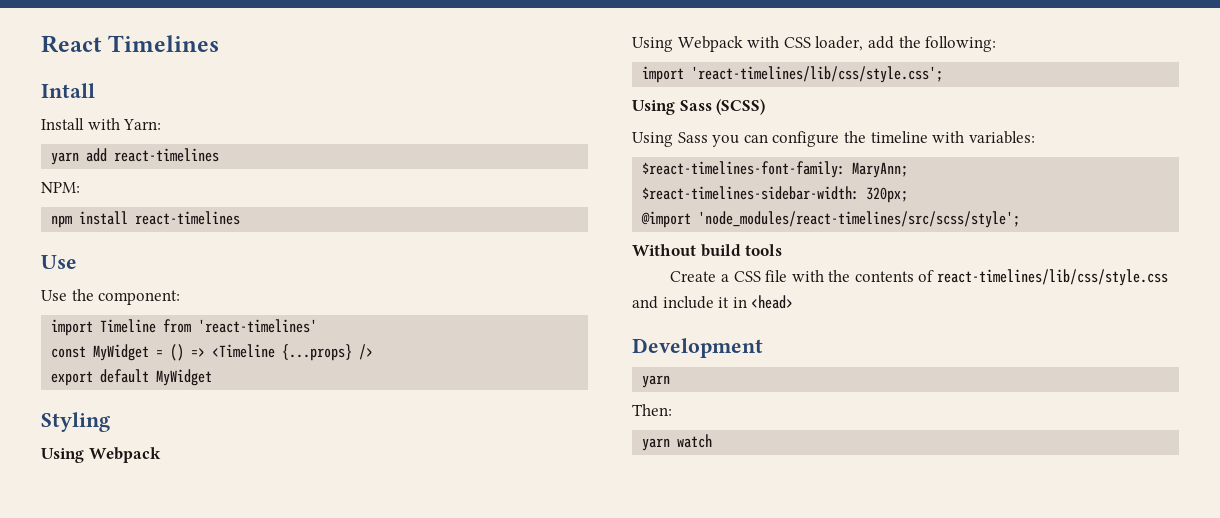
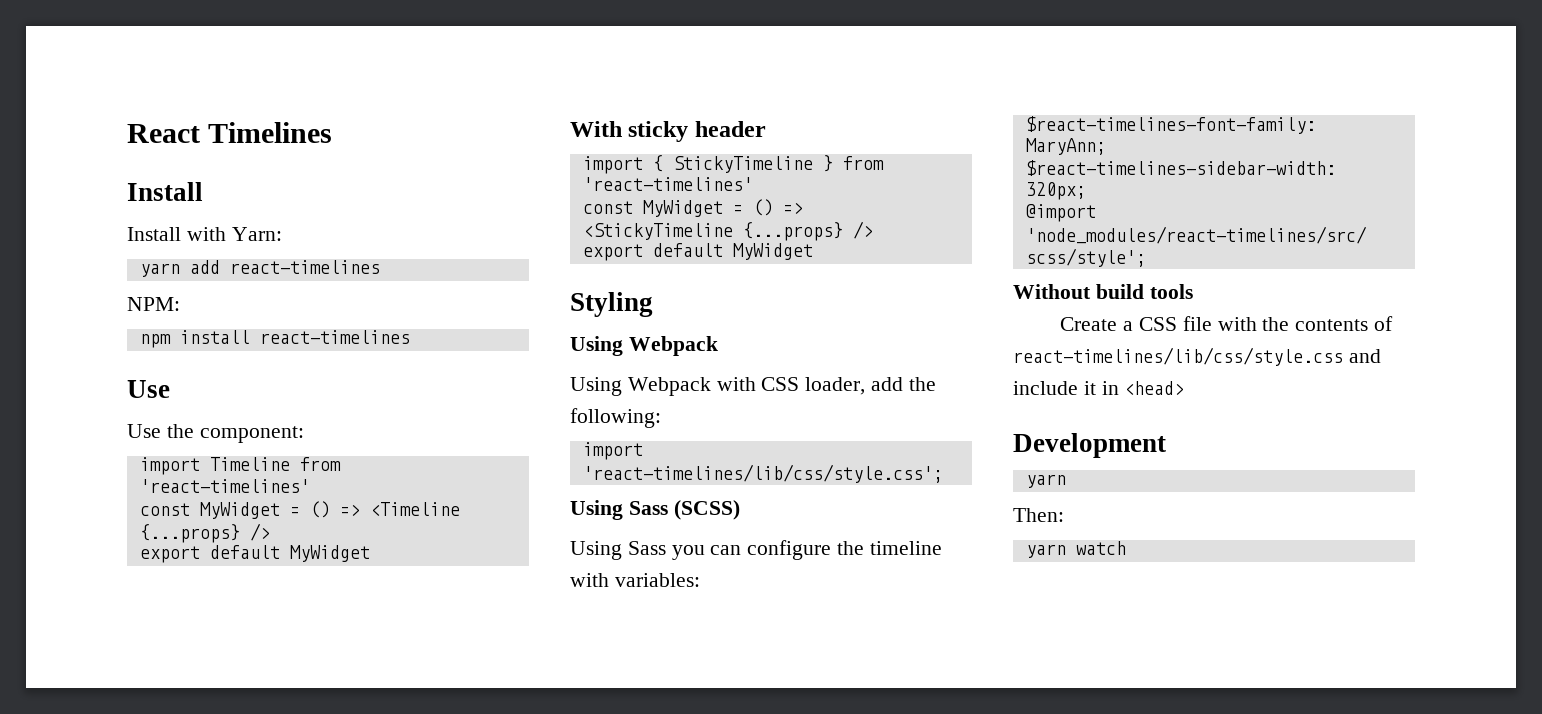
  React Timelines
- Intall
+ Install
+ With sticky header
+ import { StickyTimeline } from 'react-timelines'
+ const MyWidget = () => <StickyTimeline {...props} />
+ export default MyWidget

